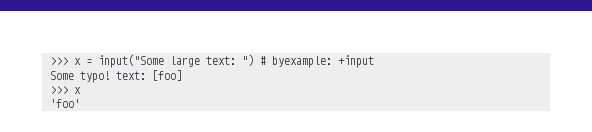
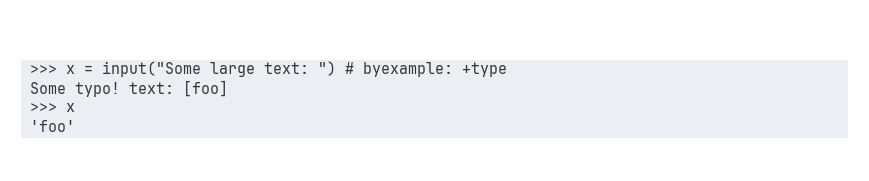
- >>> x = input("Some large text: ") # byexample: +input
+ >>> x = input("Some large text: ") # byexample: +type

